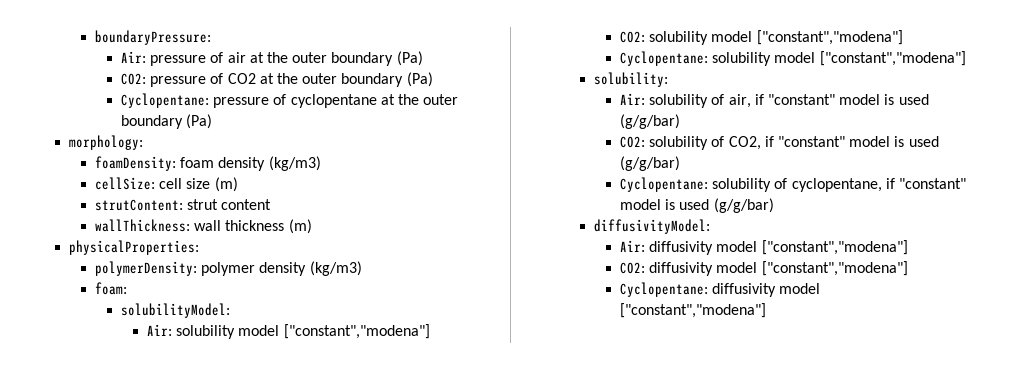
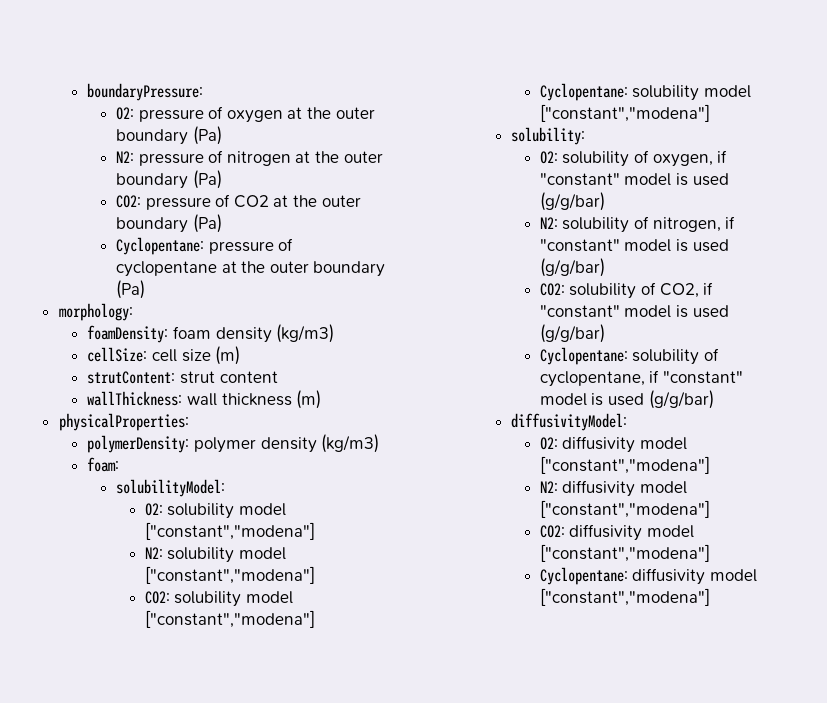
- Air: pressure of air at the outer boundary (Pa)
+ O2: pressure of oxygen at the outer boundary (Pa)
+ N2: pressure of nitrogen at the outer boundary (Pa)
- Air: solubility model ["constant","modena"]
+ O2: solubility model ["constant","modena"]
+ N2: solubility model ["constant","modena"]
- Air: solubility of air, if "constant" model is used (g/g/bar)
+ O2: solubility of oxygen, if "constant" model is used (g/g/bar)
+ N2: solubility of nitrogen, if "constant" model is used (g/g/bar)
- Air: diffusivity model ["constant","modena"]
+ O2: diffusivity model ["constant","modena"]
+ N2: diffusivity model ["constant","modena"]

